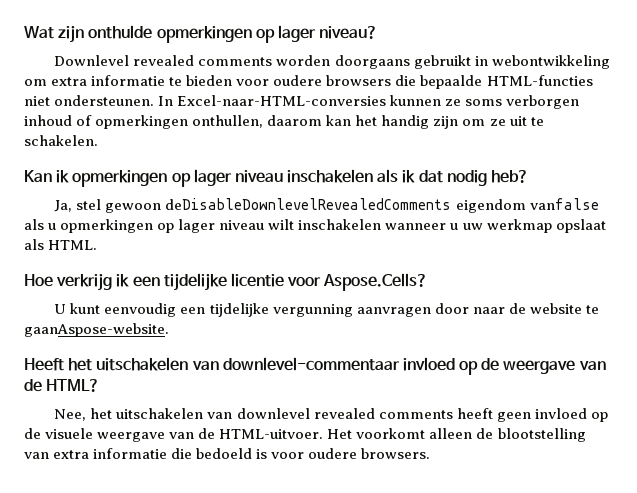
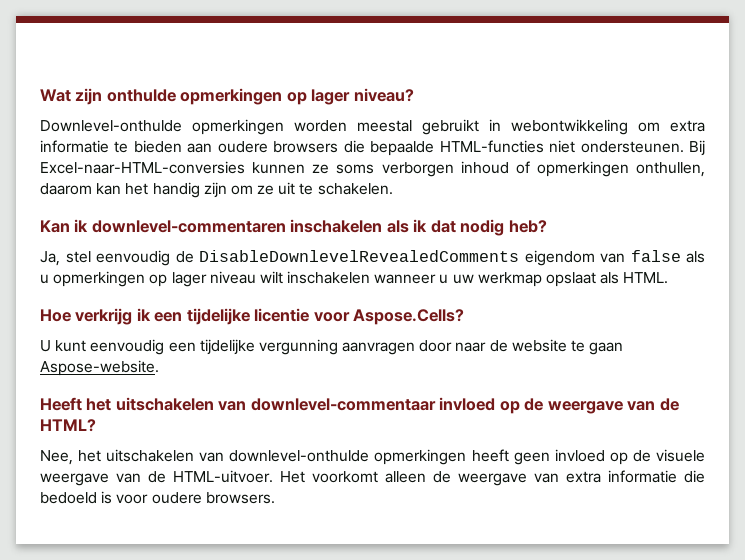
- Downlevel revealed comments worden doorgaans gebruikt in webontwikkeling om extra informatie te bieden voor oudere browsers die bepaalde HTML-functies niet ondersteunen.
+ Downlevel-onthulde opmerkingen worden meestal gebruikt in webontwikkeling om extra informatie te bieden aan oudere browsers die bepaalde HTML-functies niet ondersteunen.
- In Excel-naar-HTML-conversies kunnen ze soms verborgen inhoud of opmerkingen onthullen, daarom kan het handig zijn om ze uit te schakelen.
+ Bij Excel-naar-HTML-conversies kunnen ze soms verborgen inhoud of opmerkingen onthullen, daarom kan het handig zijn om ze uit te schakelen.
- Kan ik opmerkingen op lager niveau inschakelen als ik dat nodig heb?
+ Kan ik downlevel-commentaren inschakelen als ik dat nodig heb?
- Ja, stel gewoon deDisableDownlevelRevealedComments eigendom vanfalse als u opmerkingen op lager niveau wilt inschakelen wanneer u uw werkmap opslaat als HTML.
+ Ja, stel eenvoudig de DisableDownlevelRevealedComments eigendom van false als u opmerkingen op lager niveau wilt inschakelen wanneer u uw werkmap opslaat als HTML.
- U kunt eenvoudig een tijdelijke vergunning aanvragen door naar de website te gaanAspose-website.
+ U kunt eenvoudig een tijdelijke vergunning aanvragen door naar de website te gaan Aspose-website.
- Nee, het uitschakelen van downlevel revealed comments heeft geen invloed op de visuele weergave van de HTML-uitvoer.
+ Nee, het uitschakelen van downlevel-onthulde opmerkingen heeft geen invloed op de visuele weergave van de HTML-uitvoer.
- Het voorkomt alleen de blootstelling van extra informatie die bedoeld is voor oudere browsers.
+ Het voorkomt alleen de weergave van extra informatie die bedoeld is voor oudere browsers.

